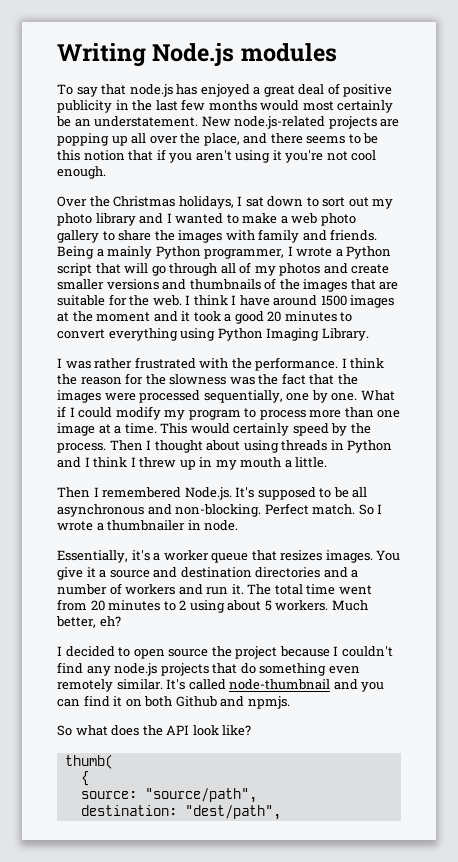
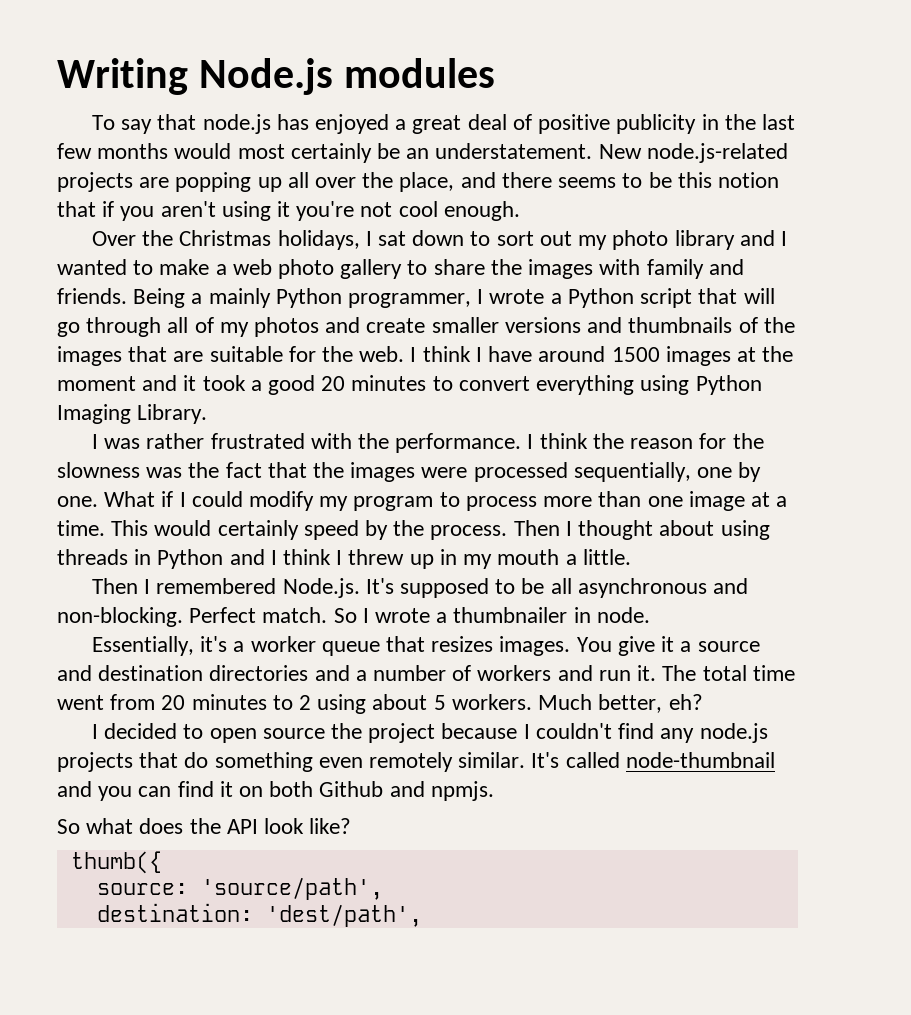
- thumb(
- {
+ thumb({
- source: "source/path",
+ source: 'source/path',
- destination: "dest/path",
+ destination: 'dest/path',

